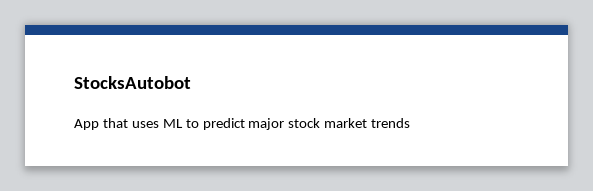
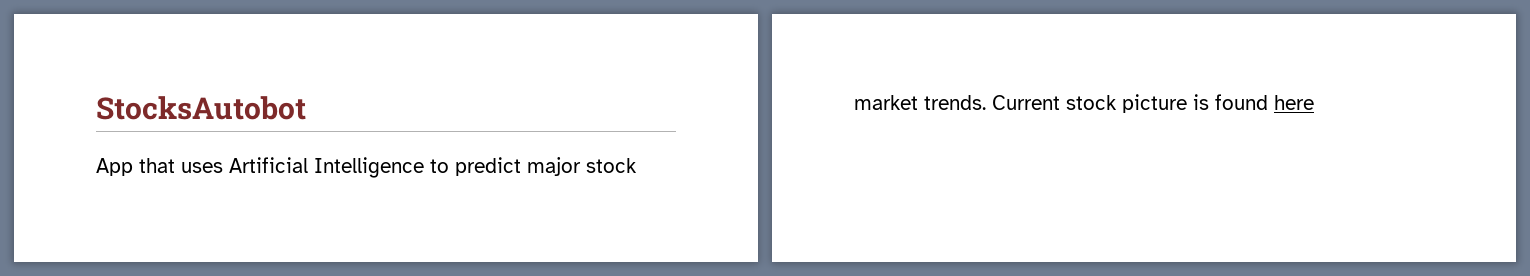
- App that uses ML to predict major stock market trends
+ App that uses Artificial Intelligence to predict major stock market trends. Current stock picture is found here

